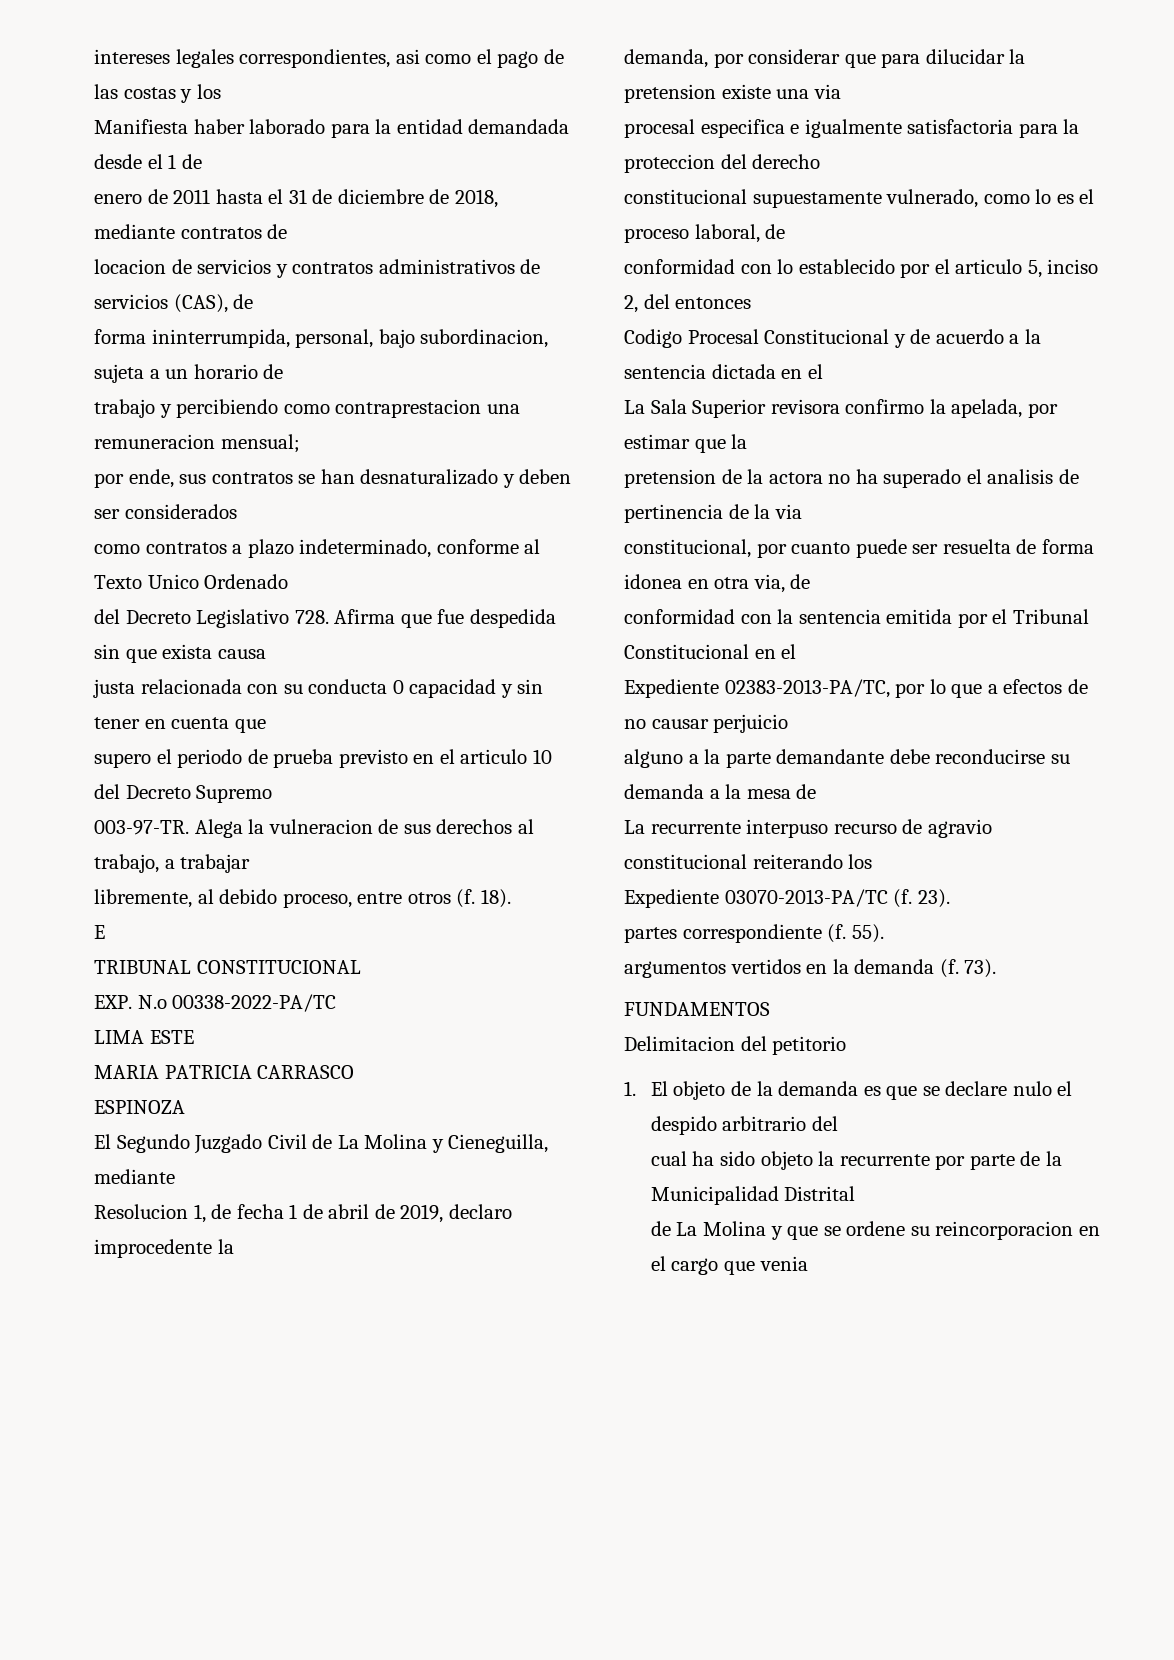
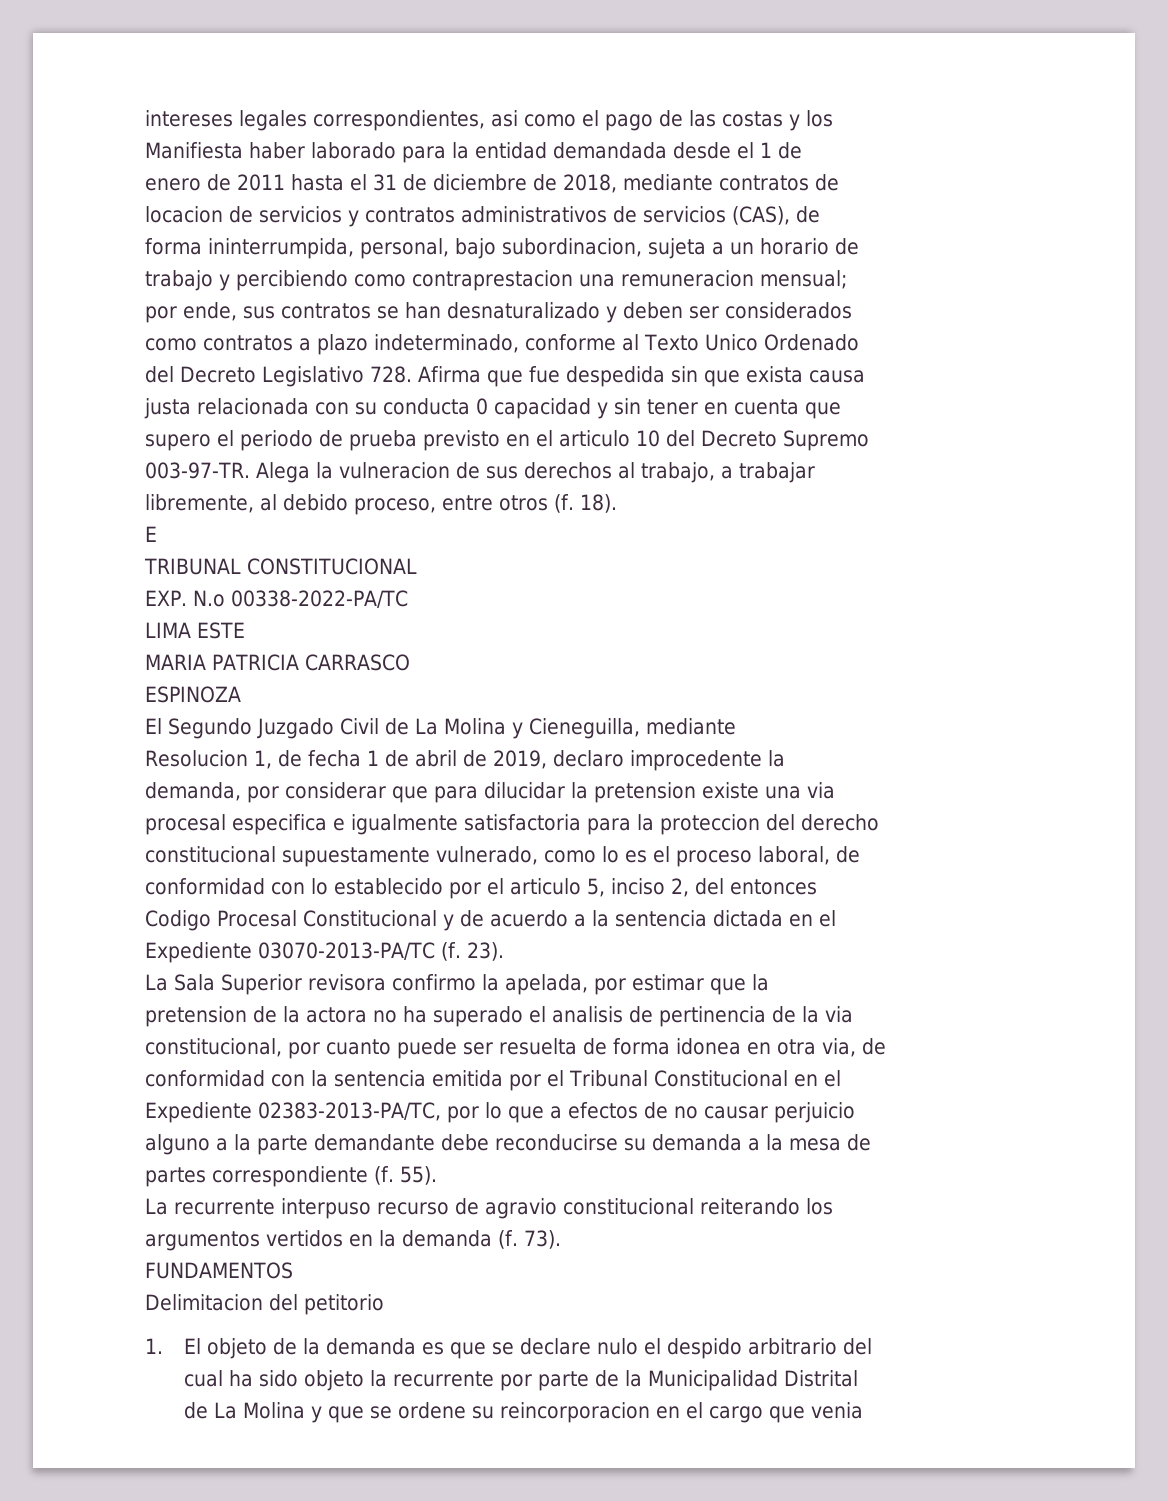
+ Expediente 03070-2013-PA/TC (f. 23).
+ partes correspondiente (f. 55).
- Expediente 03070-2013-PA/TC (f. 23).
- partes correspondiente (f. 55).

